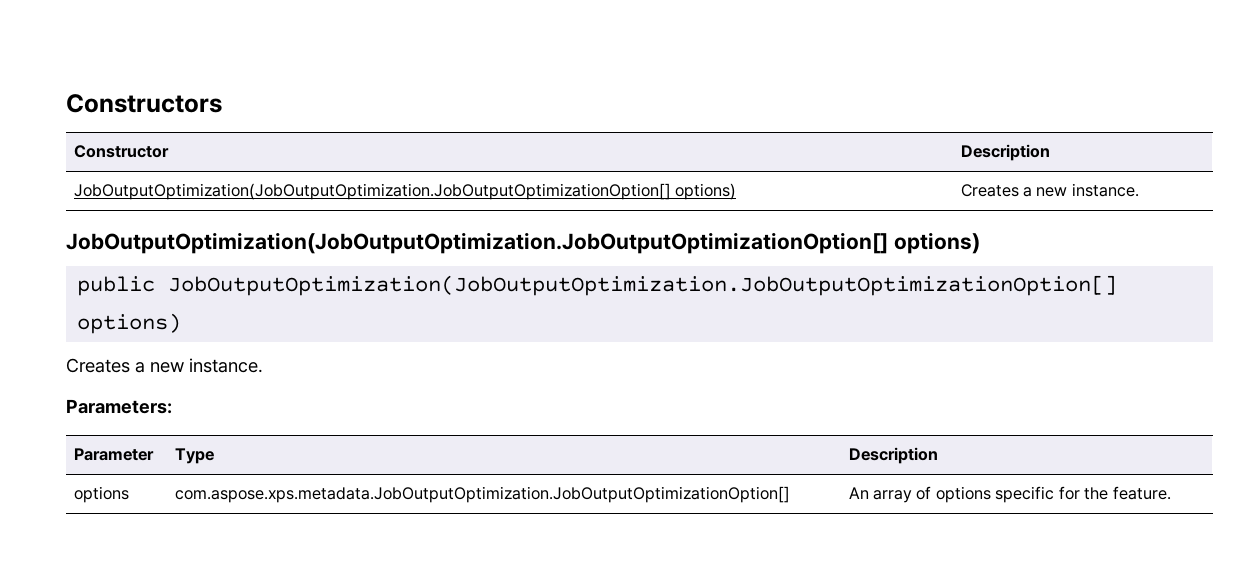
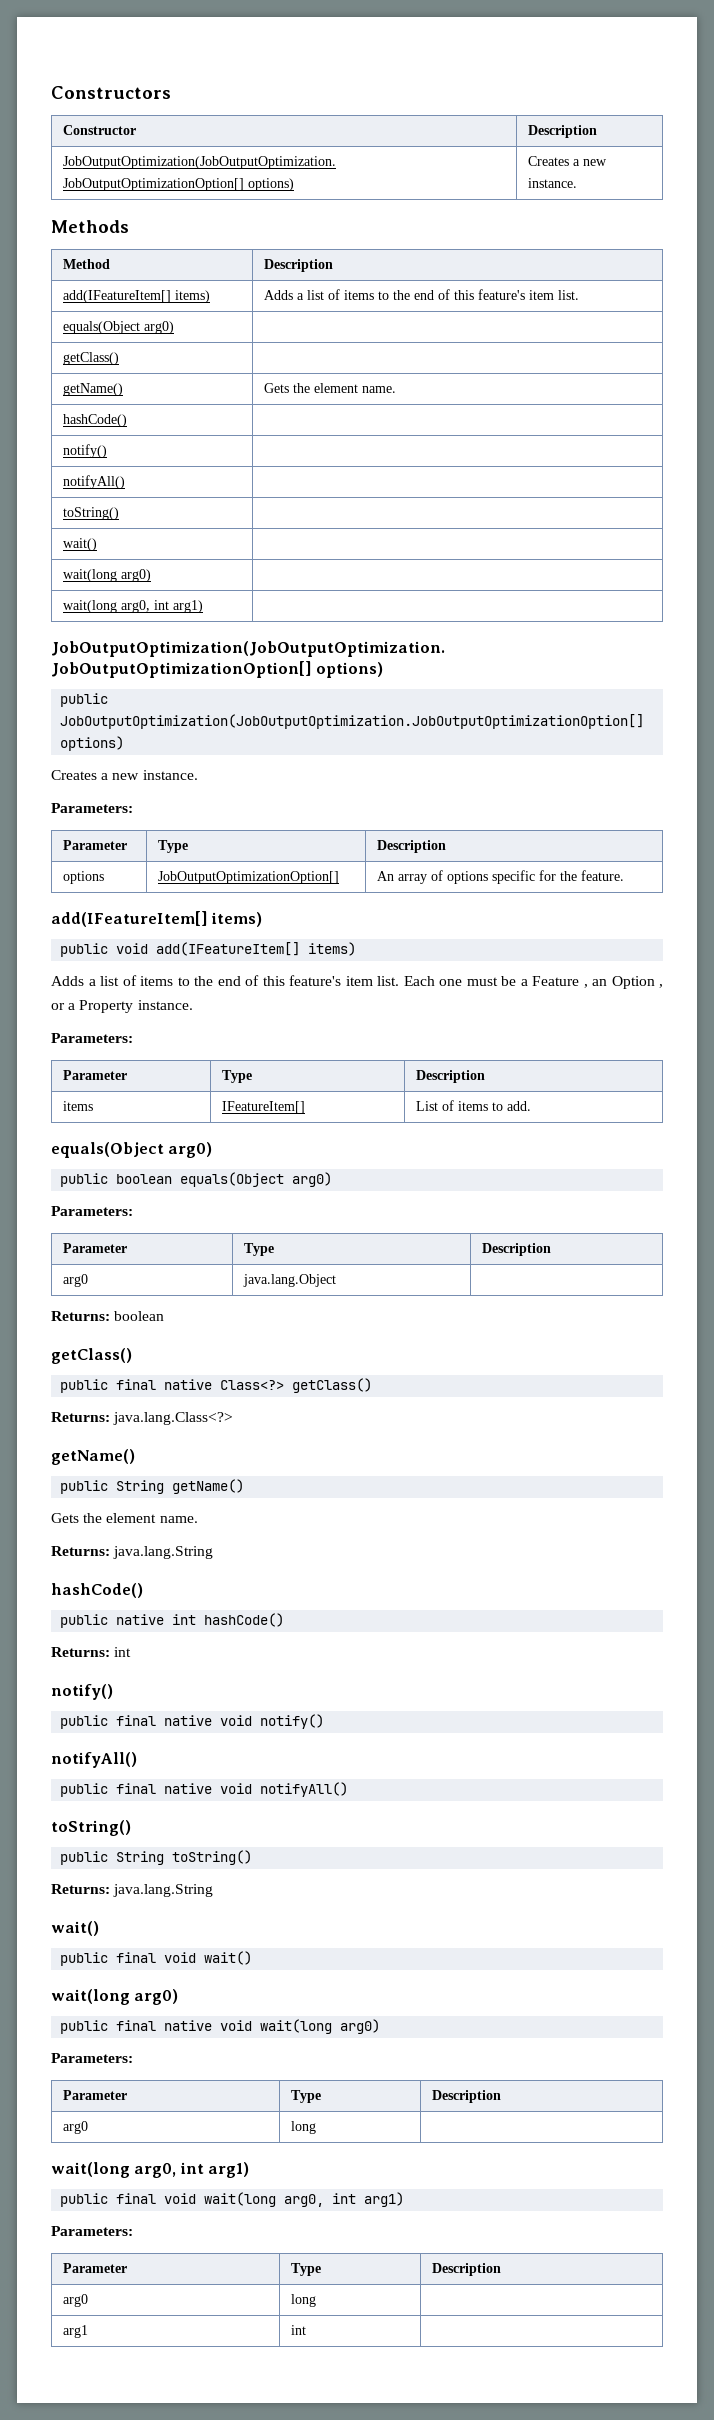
+ Methods
+ Method | Description
+ add(IFeatureItem[] items) | Adds a list of items to the end of this feature's item list.
+ equals(Object arg0) |
+ getClass() |
+ getName() | Gets the element name.
+ hashCode() |
+ notify() |
+ notifyAll() |
+ toString() |
+ wait() |
+ wait(long arg0) |
+ wait(long arg0, int arg1) |
- options | com.aspose.xps.metadata.JobOutputOptimization.JobOutputOptimizationOption[] | An array of options specific for the feature.
+ options | JobOutputOptimizationOption[] | An array of options specific for the feature.
+ add(IFeatureItem[] items)
+ public void add(IFeatureItem[] items)
+ Adds a list of items to the end of this feature's item list. Each one must be a Feature , an Option , or a Property instance.
+ Parameters:
+ Parameter | Type | Description
+ items | IFeatureItem[] | List of items to add.
+ equals(Object arg0)
+ public boolean equals(Object arg0)
+ Parameters:
+ Parameter | Type | Description
+ arg0 | java.lang.Object |
+ Returns: boolean
+ getClass()
+ public final native Class<?> getClass()
+ Returns: java.lang.Class<?>
+ getName()
+ public String getName()
+ Gets the element name.
+ Returns: java.lang.String
+ hashCode()
+ public native int hashCode()
+ Returns: int
+ notify()
+ public final native void notify()
+ notifyAll()
+ public final native void notifyAll()
+ toString()
+ public String toString()
+ Returns: java.lang.String
+ wait()
+ public final void wait()
+ wait(long arg0)
+ public final native void wait(long arg0)
+ Parameters:
+ Parameter | Type | Description
+ arg0 | long |
+ wait(long arg0, int arg1)
+ public final void wait(long arg0, int arg1)
+ Parameters:
+ Parameter | Type | Description
+ arg0 | long |
+ arg1 | int |

